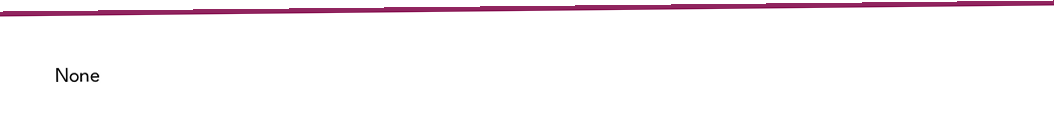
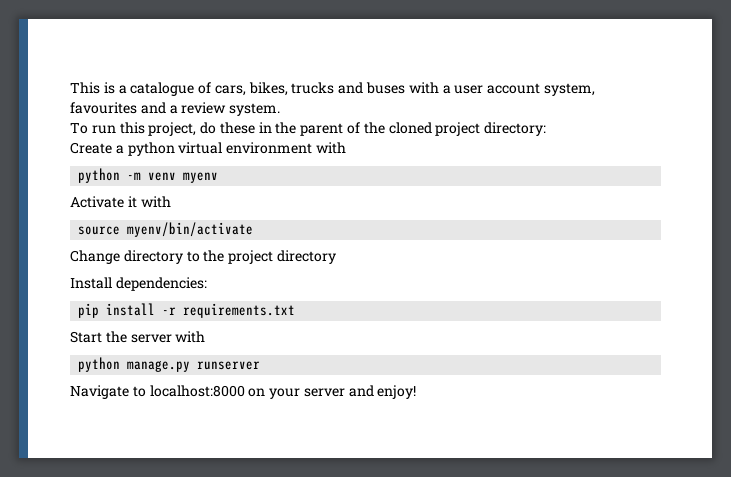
- None
+ This is a catalogue of cars, bikes, trucks and buses with a user account system, favourites and a review system.
+ To run this project, do these in the parent of the cloned project directory:
+ Create a python virtual environment with
+ python -m venv myenv
+ Activate it with
+ source myenv/bin/activate
+ Change directory to the project directory
+ Install dependencies:
+ pip install -r requirements.txt
+ Start the server with
+ python manage.py runserver
+ Navigate to localhost:8000 on your server and enjoy!

